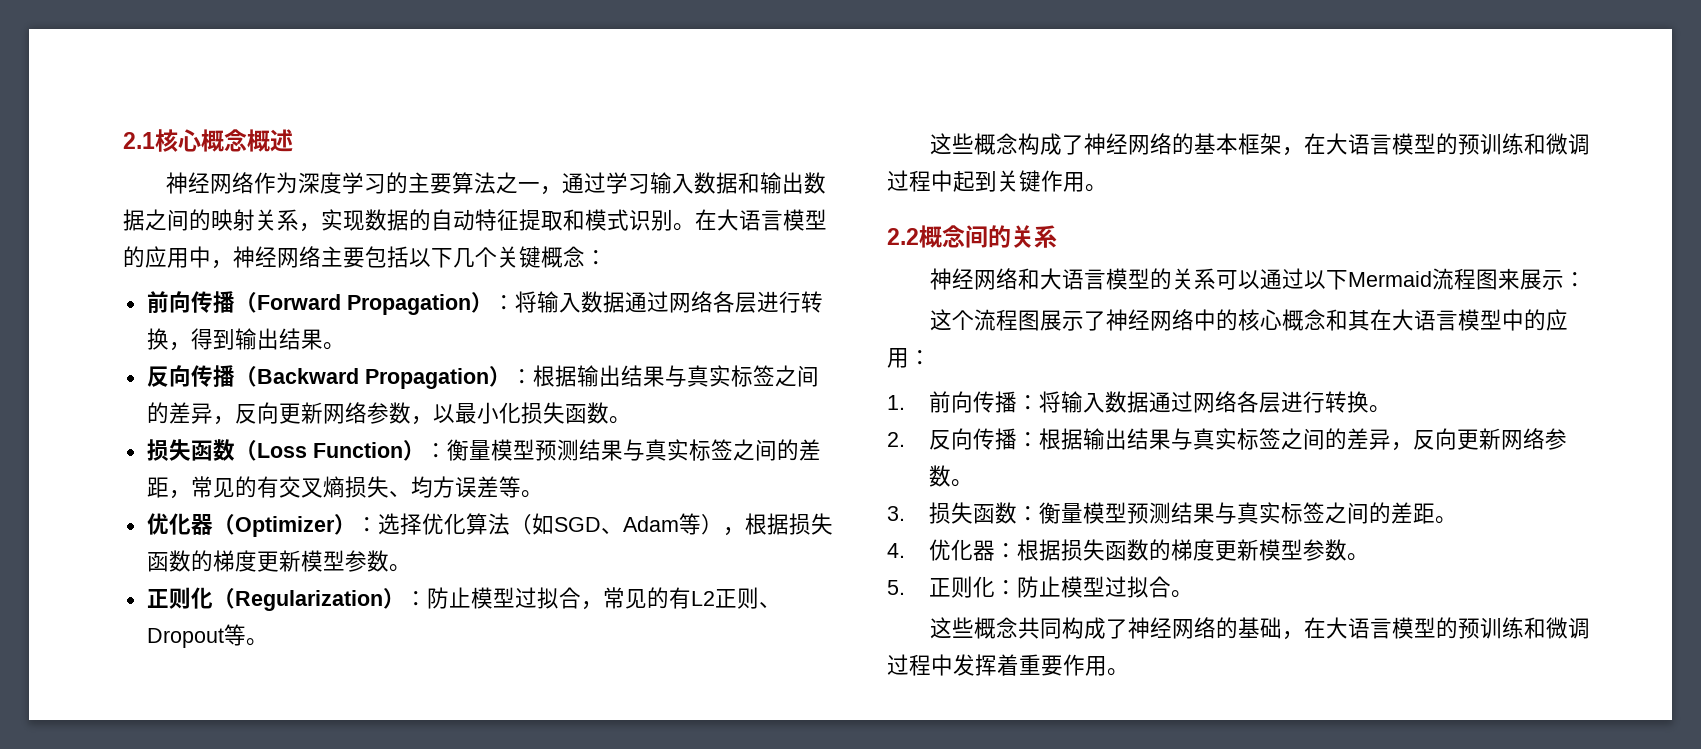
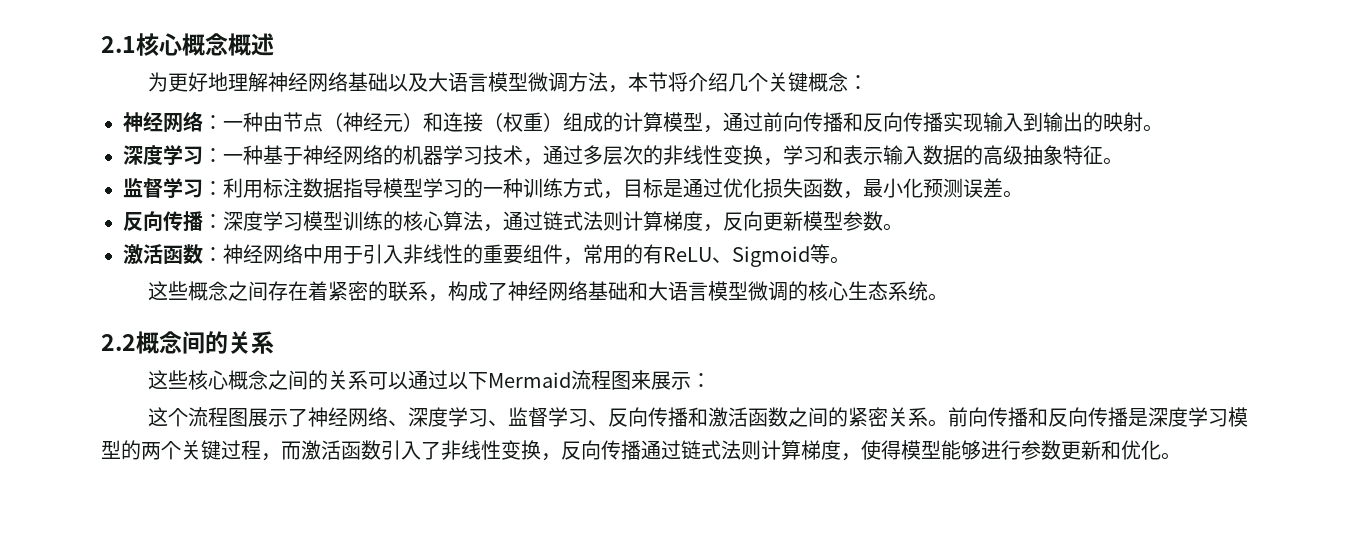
- 神经网络作为深度学习的主要算法之一，通过学习输入数据和输出数据之间的映射关系，实现数据的自动特征提取和模式识别。在大语言模型的应用中，神经网络主要包括以下几个关键概念：
- 前向传播（Forward Propagation）：将输入数据通过网络各层进行转换，得到输出结果。
- 反向传播（Backward Propagation）：根据输出结果与真实标签之间的差异，反向更新网络参数，以最小化损失函数。
- 损失函数（Loss Function）：衡量模型预测结果与真实标签之间的差距，常见的有交叉熵损失、均方误差等。
- 优化器（Optimizer）：选择优化算法（如SGD、Adam等），根据损失函数的梯度更新模型参数。
- 正则化（Regularization）：防止模型过拟合，常见的有L2正则、Dropout等。
- 这些概念构成了神经网络的基本框架，在大语言模型的预训练和微调过程中起到关键作用。
+ 为更好地理解神经网络基础以及大语言模型微调方法，本节将介绍几个关键概念：
+ 神经网络：一种由节点（神经元）和连接（权重）组成的计算模型，通过前向传播和反向传播实现输入到输出的映射。
+ 深度学习：一种基于神经网络的机器学习技术，通过多层次的非线性变换，学习和表示输入数据的高级抽象特征。
+ 监督学习：利用标注数据指导模型学习的一种训练方式，目标是通过优化损失函数，最小化预测误差。
+ 反向传播：深度学习模型训练的核心算法，通过链式法则计算梯度，反向更新模型参数。
+ 激活函数：神经网络中用于引入非线性的重要组件，常用的有ReLU、Sigmoid等。
+ 这些概念之间存在着紧密的联系，构成了神经网络基础和大语言模型微调的核心生态系统。
- 神经网络和大语言模型的关系可以通过以下Mermaid流程图来展示：
+ 这些核心概念之间的关系可以通过以下Mermaid流程图来展示：
- 这个流程图展示了神经网络中的核心概念和其在大语言模型中的应用：
- 1.前向传播：将输入数据通过网络各层进行转换。
- 2.反向传播：根据输出结果与真实标签之间的差异，反向更新网络参数。
- 3.损失函数：衡量模型预测结果与真实标签之间的差距。
- 4.优化器：根据损失函数的梯度更新模型参数。
- 5.正则化：防止模型过拟合。
- 这些概念共同构成了神经网络的基础，在大语言模型的预训练和微调过程中发挥着重要作用。
+ 这个流程图展示了神经网络、深度学习、监督学习、反向传播和激活函数之间的紧密关系。前向传播和反向传播是深度学习模型的两个关键过程，而激活函数引入了非线性变换，反向传播通过链式法则计算梯度，使得模型能够进行参数更新和优化。

